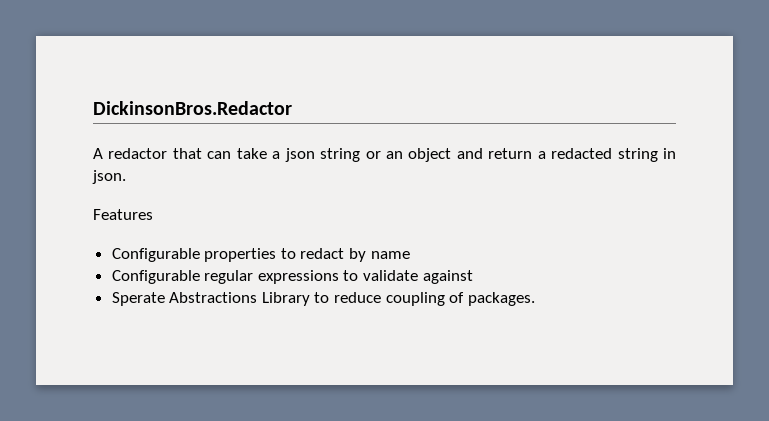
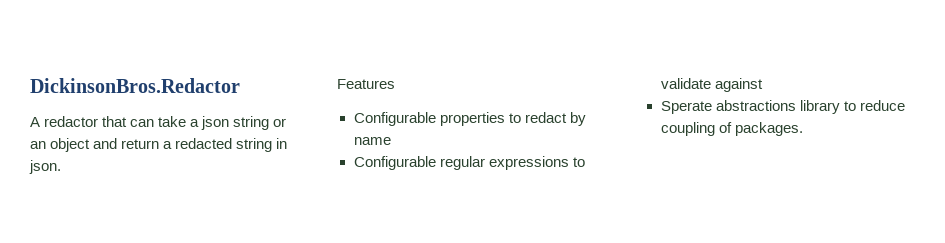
- Sperate Abstractions Library to reduce coupling of packages.
+ Sperate abstractions library to reduce coupling of packages.

